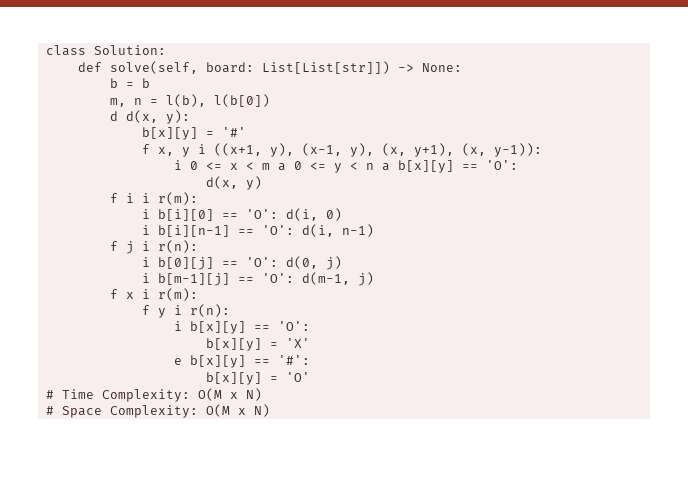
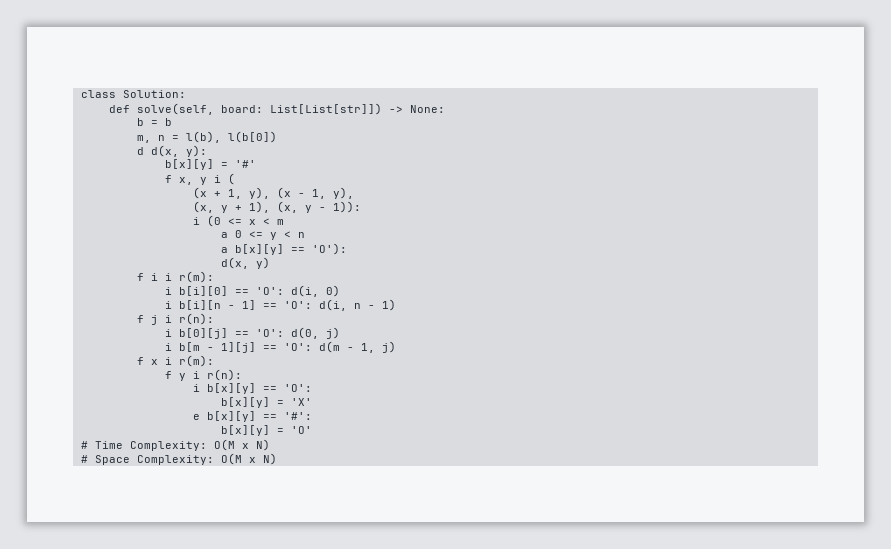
- f x, y i ((x+1, y), (x-1, y), (x, y+1), (x, y-1)):
- i 0 <= x < m a 0 <= y < n a b[x][y] == 'O':
+ f x, y i (
+ (x + 1, y), (x - 1, y),
+ (x, y + 1), (x, y - 1)):
+ i (0 <= x < m
+ a 0 <= y < n
+ a b[x][y] == 'O'):
- i b[i][n-1] == 'O': d(i, n-1)
+ i b[i][n - 1] == 'O': d(i, n - 1)
- i b[m-1][j] == 'O': d(m-1, j)
+ i b[m - 1][j] == 'O': d(m - 1, j)

